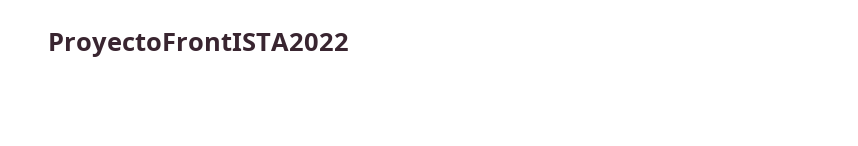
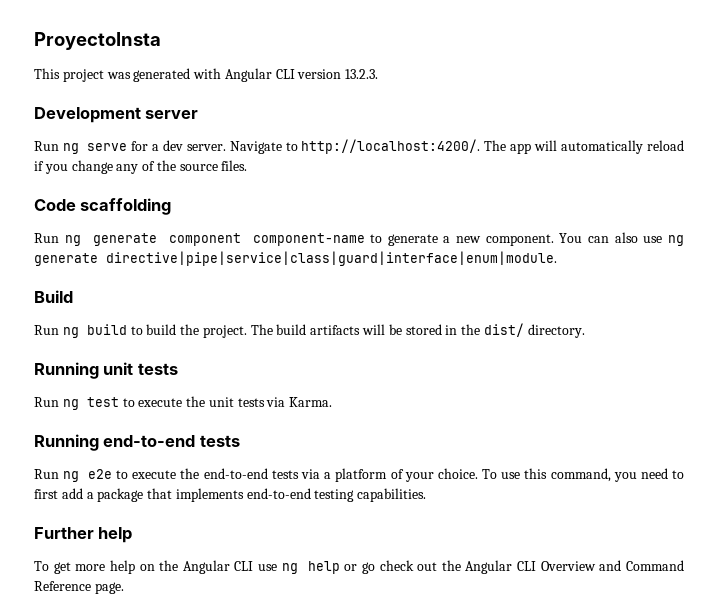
- ProyectoFrontISTA2022
+ ProyectoInsta
+ This project was generated with Angular CLI version 13.2.3.
+ Development server
+ Run ng serve for a dev server. Navigate to http://localhost:4200/. The app will automatically reload if you change any of the source files.
+ Code scaffolding
+ Run ng generate component component-name to generate a new component. You can also use ng generate directive|pipe|service|class|guard|interface|enum|module.
+ Build
+ Run ng build to build the project. The build artifacts will be stored in the dist/ directory.
+ Running unit tests
+ Run ng test to execute the unit tests via Karma.
+ Running end-to-end tests
+ Run ng e2e to execute the end-to-end tests via a platform of your choice. To use this command, you need to first add a package that implements end-to-end testing capabilities.
+ Further help
+ To get more help on the Angular CLI use ng help or go check out the Angular CLI Overview and Command Reference page.

